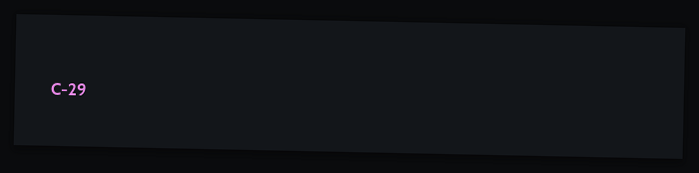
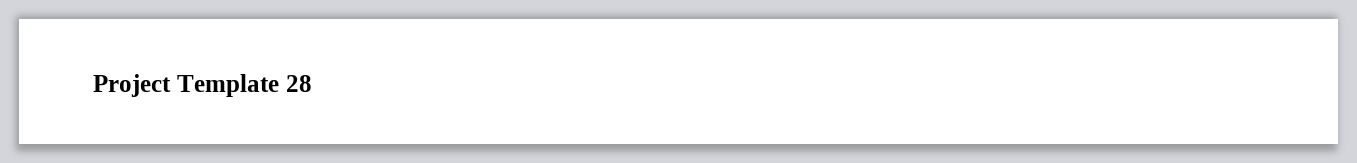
- C-29
+ Project Template 28

